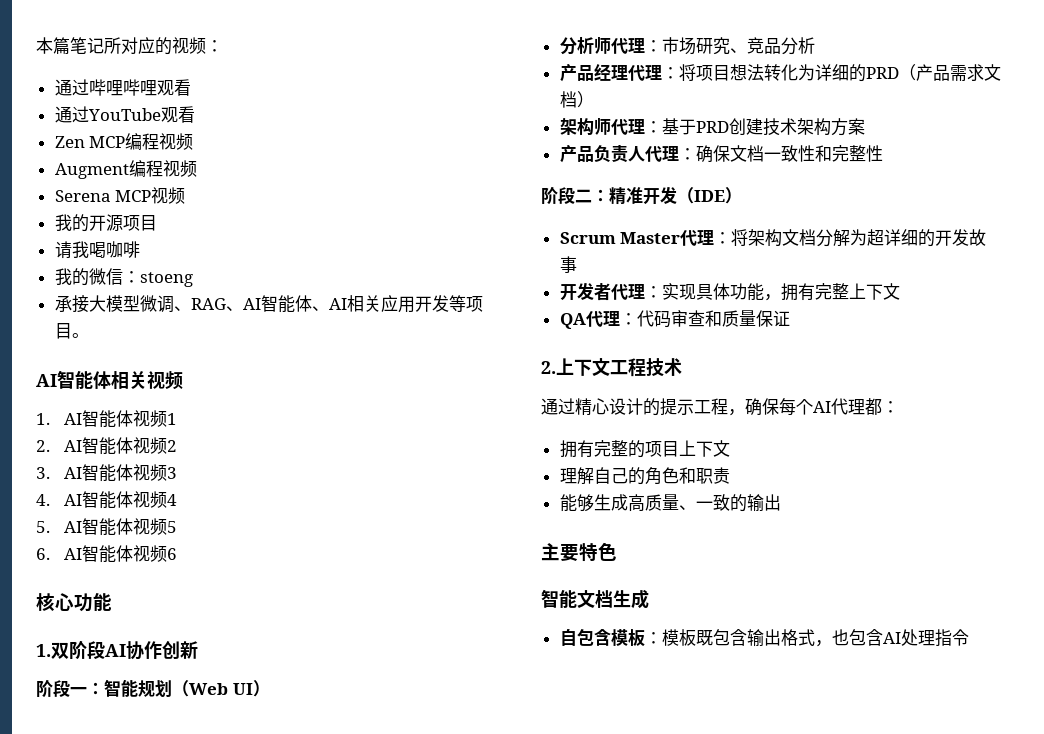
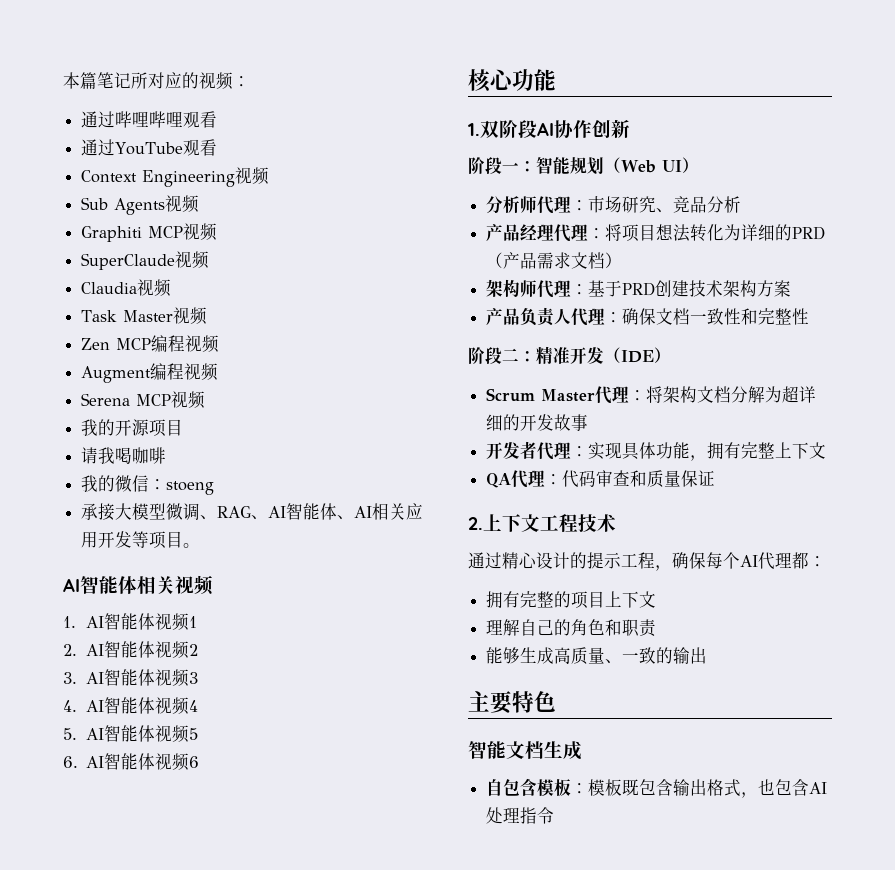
+ Context Engineering视频
+ Sub Agents视频
+ Graphiti MCP视频
+ SuperClaude视频
+ Claudia视频
+ Task Master视频

